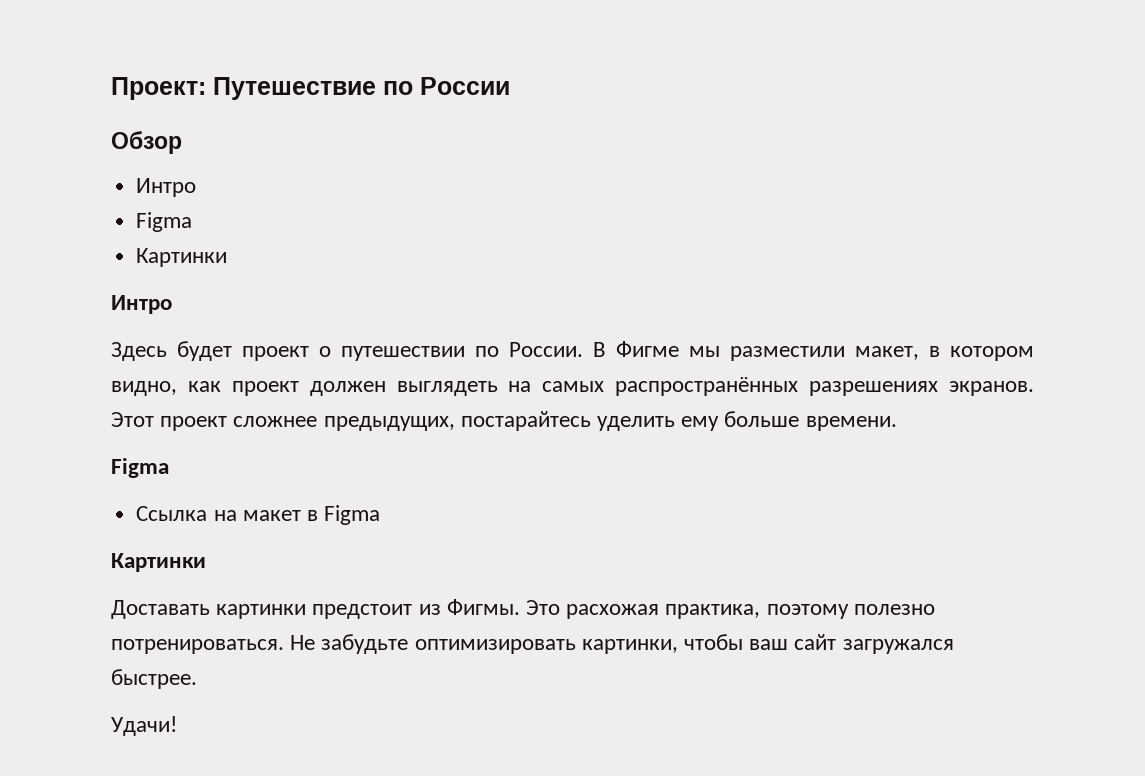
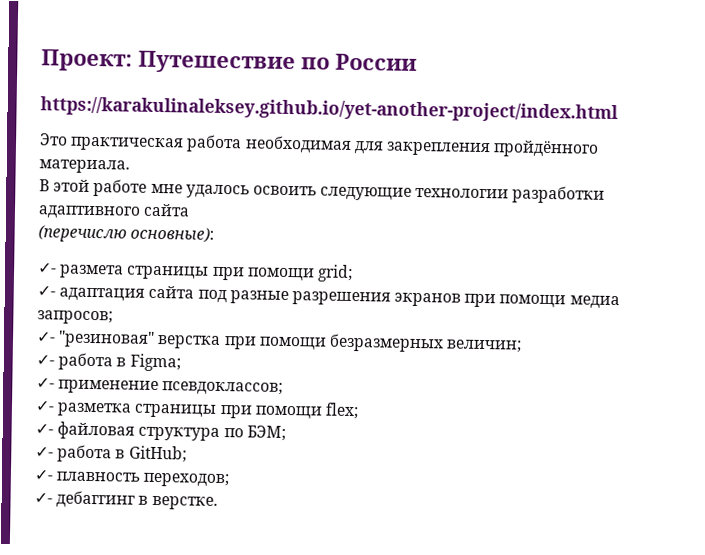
- Обзор
- Интро
- Figma
- Картинки
- Интро
- Здесь будет проект о путешествии по России. В Фигме мы разместили макет, в котором видно, как проект должен выглядеть на самых распространённых разрешениях экранов. Этот проект сложнее предыдущих, постарайтесь уделить ему больше времени.
- Figma
- Ссылка на макет в Figma
- Картинки
- Доставать картинки предстоит из Фигмы. Это расхожая практика, поэтому полезно потренироваться. Не забудьте оптимизировать картинки, чтобы ваш сайт загружался быстрее.
- Удачи!
+ https://karakulinaleksey.github.io/yet-another-project/index.html
+ Это практическая работа необходимая для закрепления пройдённого материала.
+ В этой работе мне удалось освоить следующие технологии разработки адаптивного сайта
+ (перечислю основные):
+ ✓- размета страницы при помощи grid;
+ ✓- адаптация сайта под разные разрешения экранов при помощи медиа запросов;
+ ✓- "резиновая" верстка при помощи безразмерных величин;
+ ✓- работа в Figma;
+ ✓- применение псевдоклассов;
+ ✓- разметка страницы при помощи flex;
+ ✓- файловая структура по БЭМ;
+ ✓- работа в GitHub;
+ ✓- плавность переходов;
+ ✓- дебаггинг в верстке.

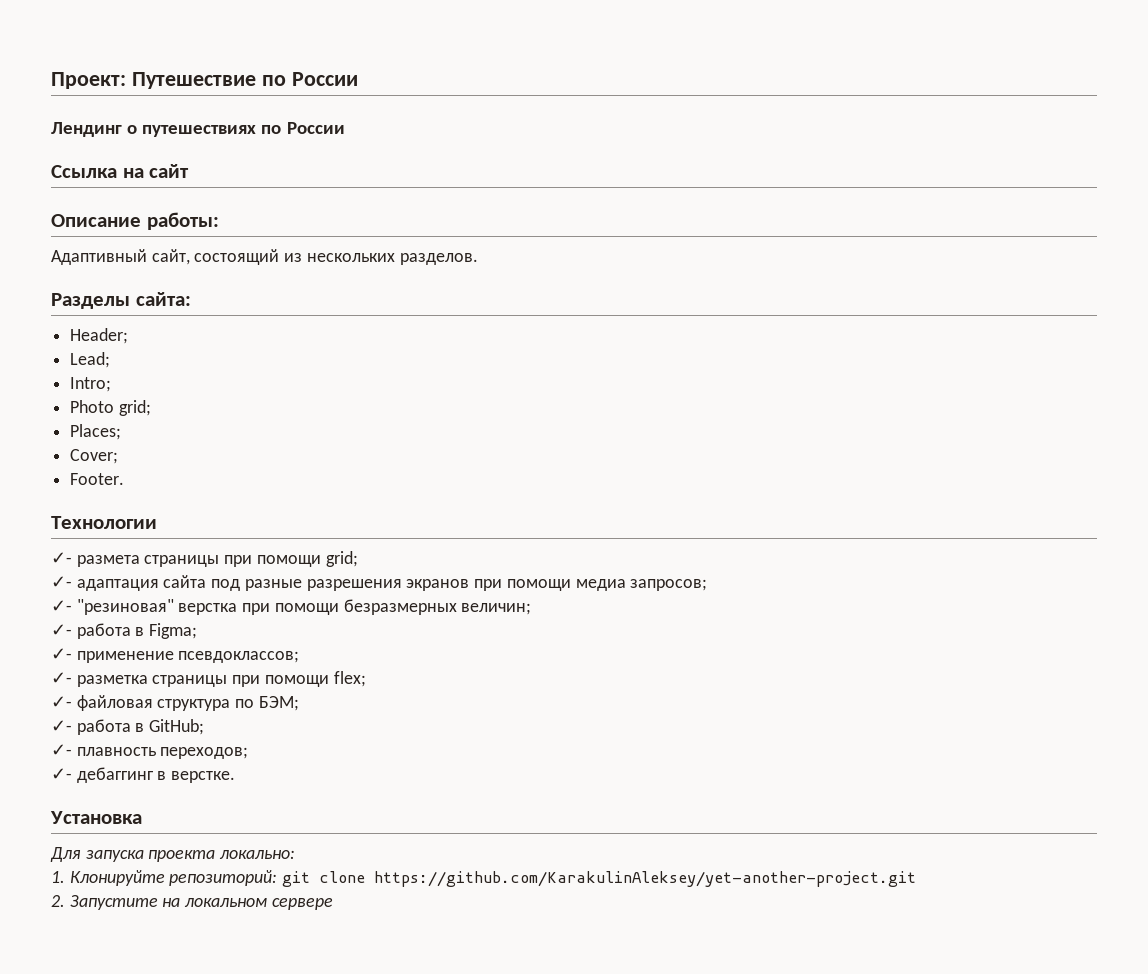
- https://karakulinaleksey.github.io/yet-another-project/index.html
- Это практическая работа необходимая для закрепления пройдённого материала.
- В этой работе мне удалось освоить следующие технологии разработки адаптивного сайта
- (перечислю основные):
+ Лендинг о путешествиях по России
+ Ссылка на сайт
+ Описание работы:
+ Адаптивный сайт, состоящий из нескольких разделов.
+ Разделы сайта:
+ Header;
+ Lead;
+ Intro;
+ Photo grid;
+ Places;
+ Cover;
+ Footer.
+ Технологии
+ Установка
+ Для запуска проекта локально:
+ 1. Клонируйте репозиторий: git clone https://github.com/KarakulinAleksey/yet-another-project.git
+ 2. Запустите на локальном сервере

